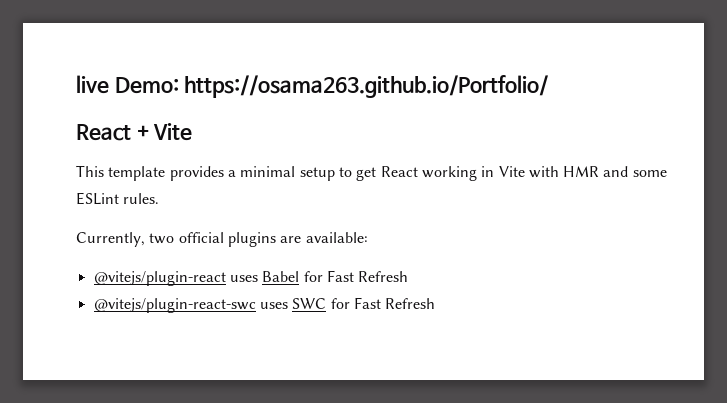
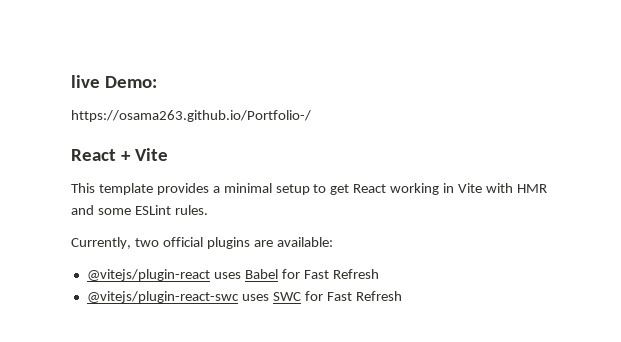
- live Demo: https://osama263.github.io/Portfolio/
+ live Demo:
+ https://osama263.github.io/Portfolio-/

